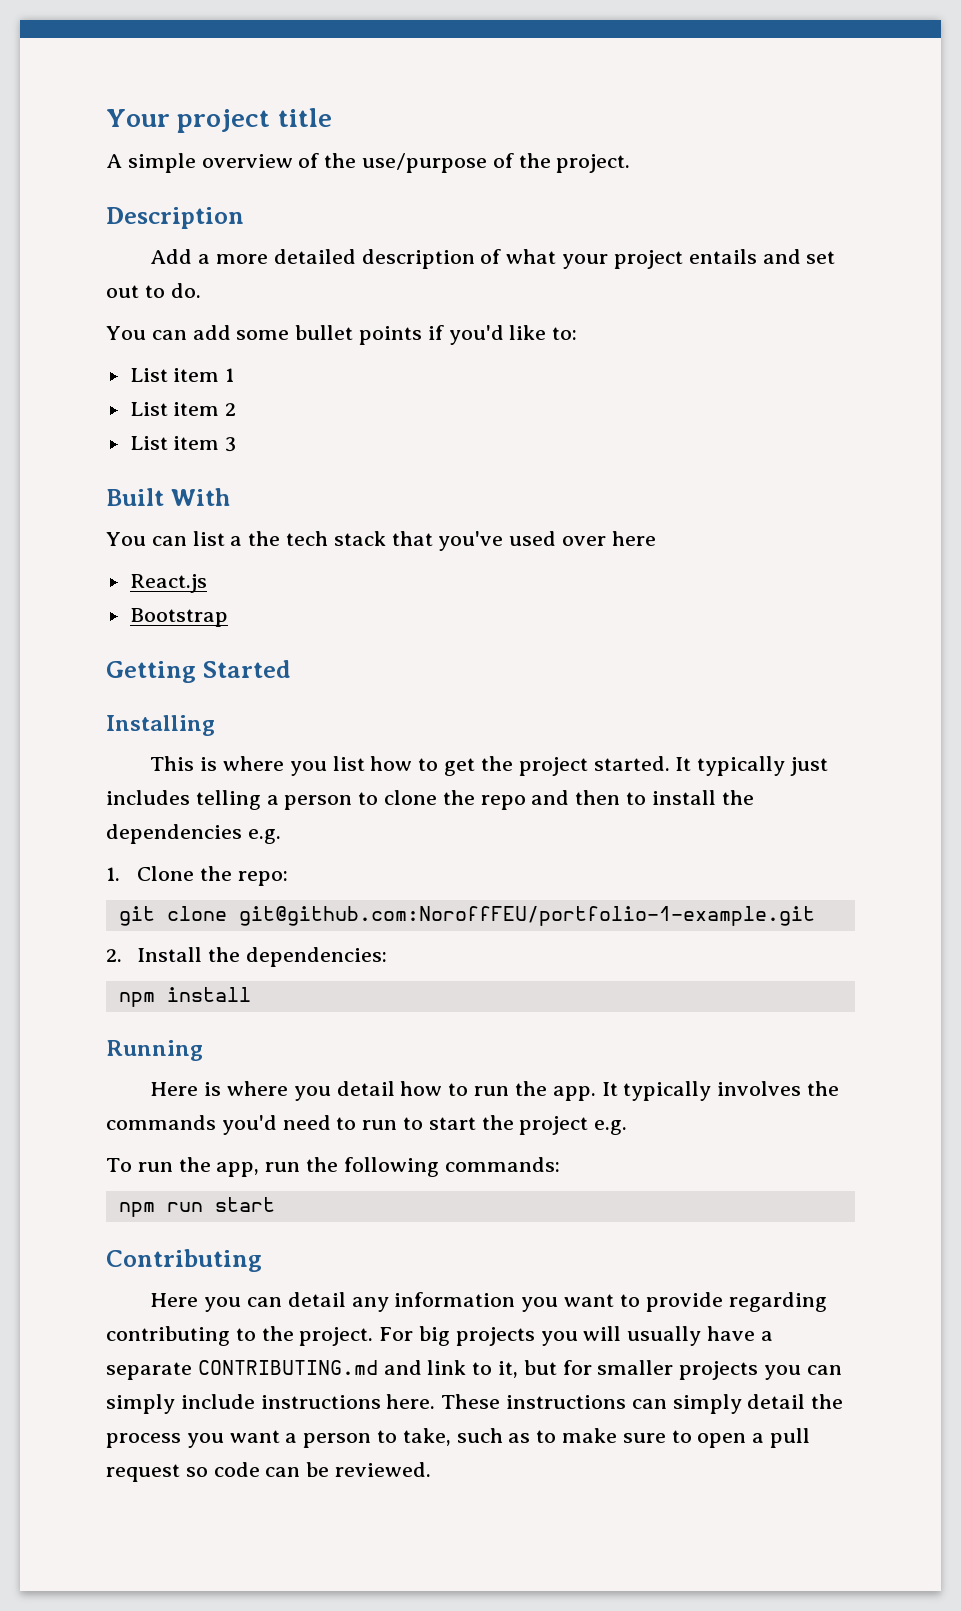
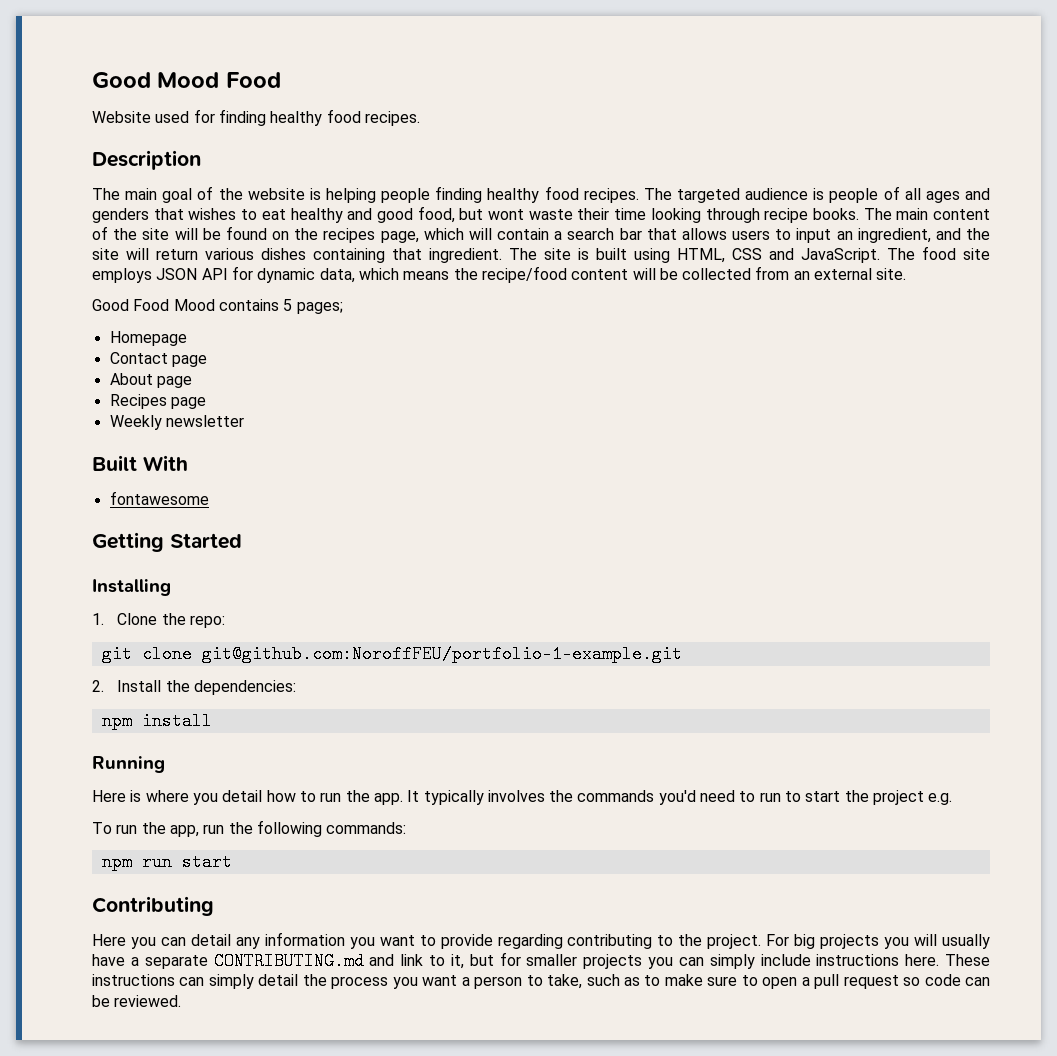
- Your project title
- A simple overview of the use/purpose of the project.
+ Good Mood Food
+ Website used for finding healthy food recipes.
  Description
- Add a more detailed description of what your project entails and set out to do.
- You can add some bullet points if you'd like to:
- List item 1
- List item 2
- List item 3
+ The main goal of the website is helping people finding healthy food recipes. The targeted audience is people of all ages and genders that wishes to eat healthy and good food, but wont waste their time looking through recipe books. The main content of the site will be found on the recipes page, which will contain a search bar that allows users to input an ingredient, and the site will return various dishes containing that ingredient. The site is built using HTML, CSS and JavaScript. The food site employs JSON API for dynamic data, which means the recipe/food content will be collected from an external site.
+ Good Food Mood contains 5 pages;
+ Homepage
+ Contact page
+ About page
+ Recipes page
+ Weekly newsletter
  Built With
- You can list a the tech stack that you've used over here
- React.js
- Bootstrap
+ fontawesome
  Getting Started
  Installing
- This is where you list how to get the project started. It typically just includes telling a person to clone the repo and then to install the dependencies e.g.

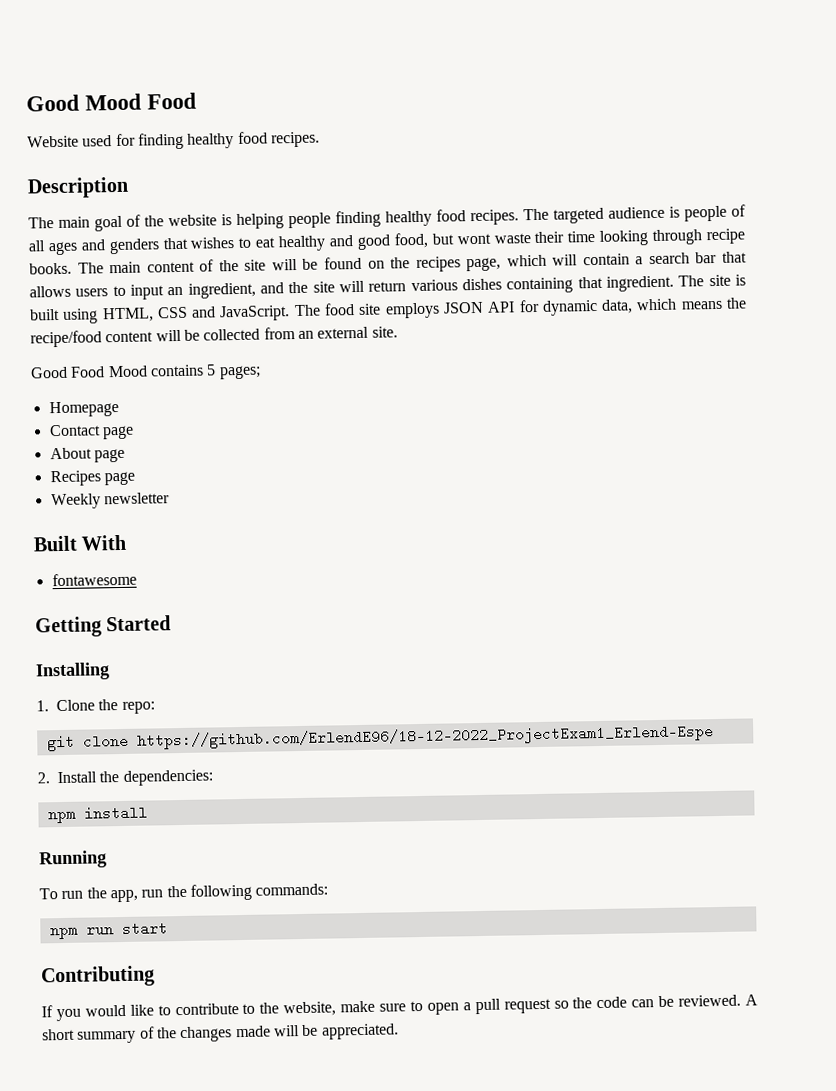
- git clone git@github.com:NoroffFEU/portfolio-1-example.git
+ git clone https://github.com/ErlendE96/18-12-2022_ProjectExam1_Erlend-Espe
- Here is where you detail how to run the app. It typically involves the commands you'd need to run to start the project e.g.
- Here you can detail any information you want to provide regarding contributing to the project. For big projects you will usually have a separate CONTRIBUTING.md and link to it, but for smaller projects you can simply include instructions here. These instructions can simply detail the process you want a person to take, such as to make sure to open a pull request so code can be reviewed.
+ If you would like to contribute to the website, make sure to open a pull request so the code can be reviewed.
+ A short summary of the changes made will be appreciated.

